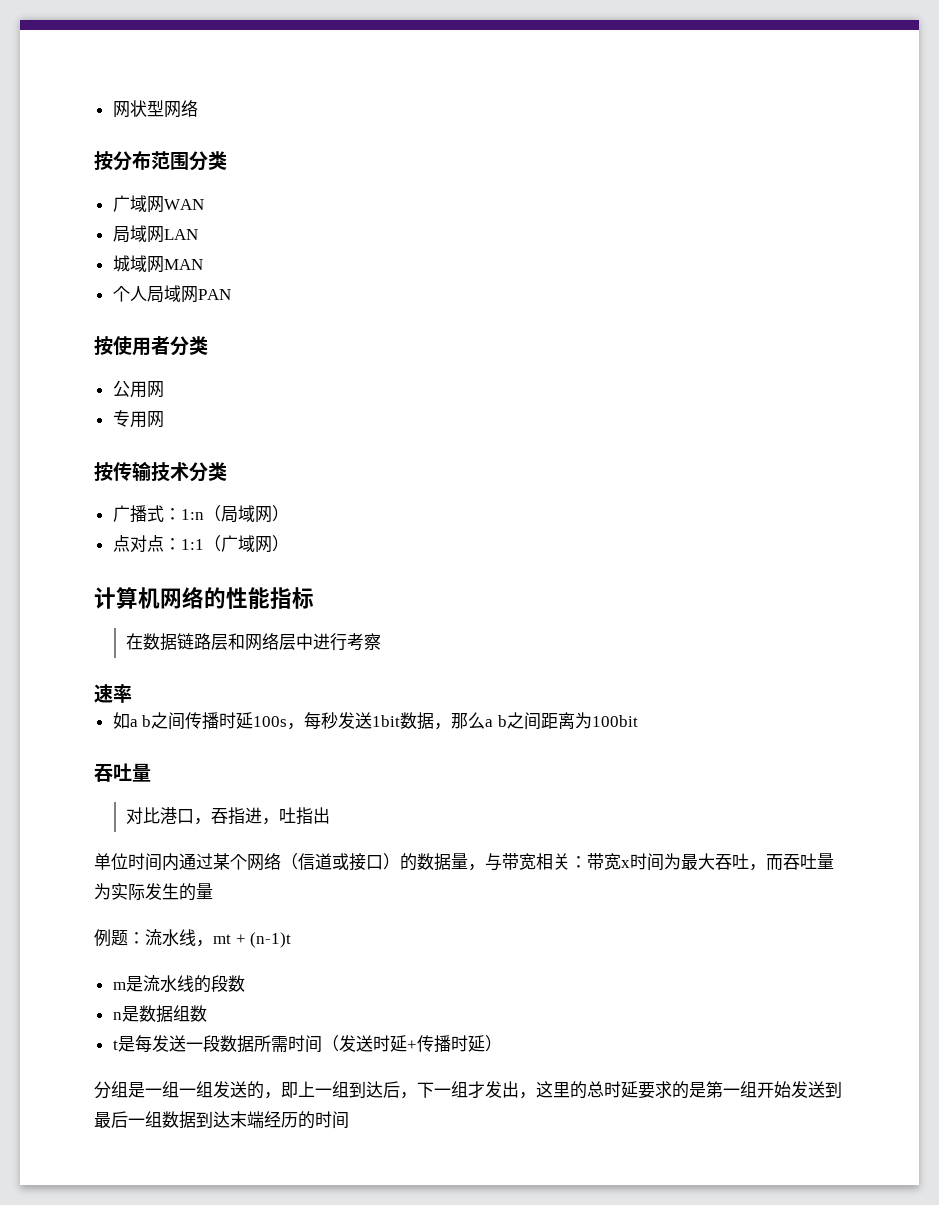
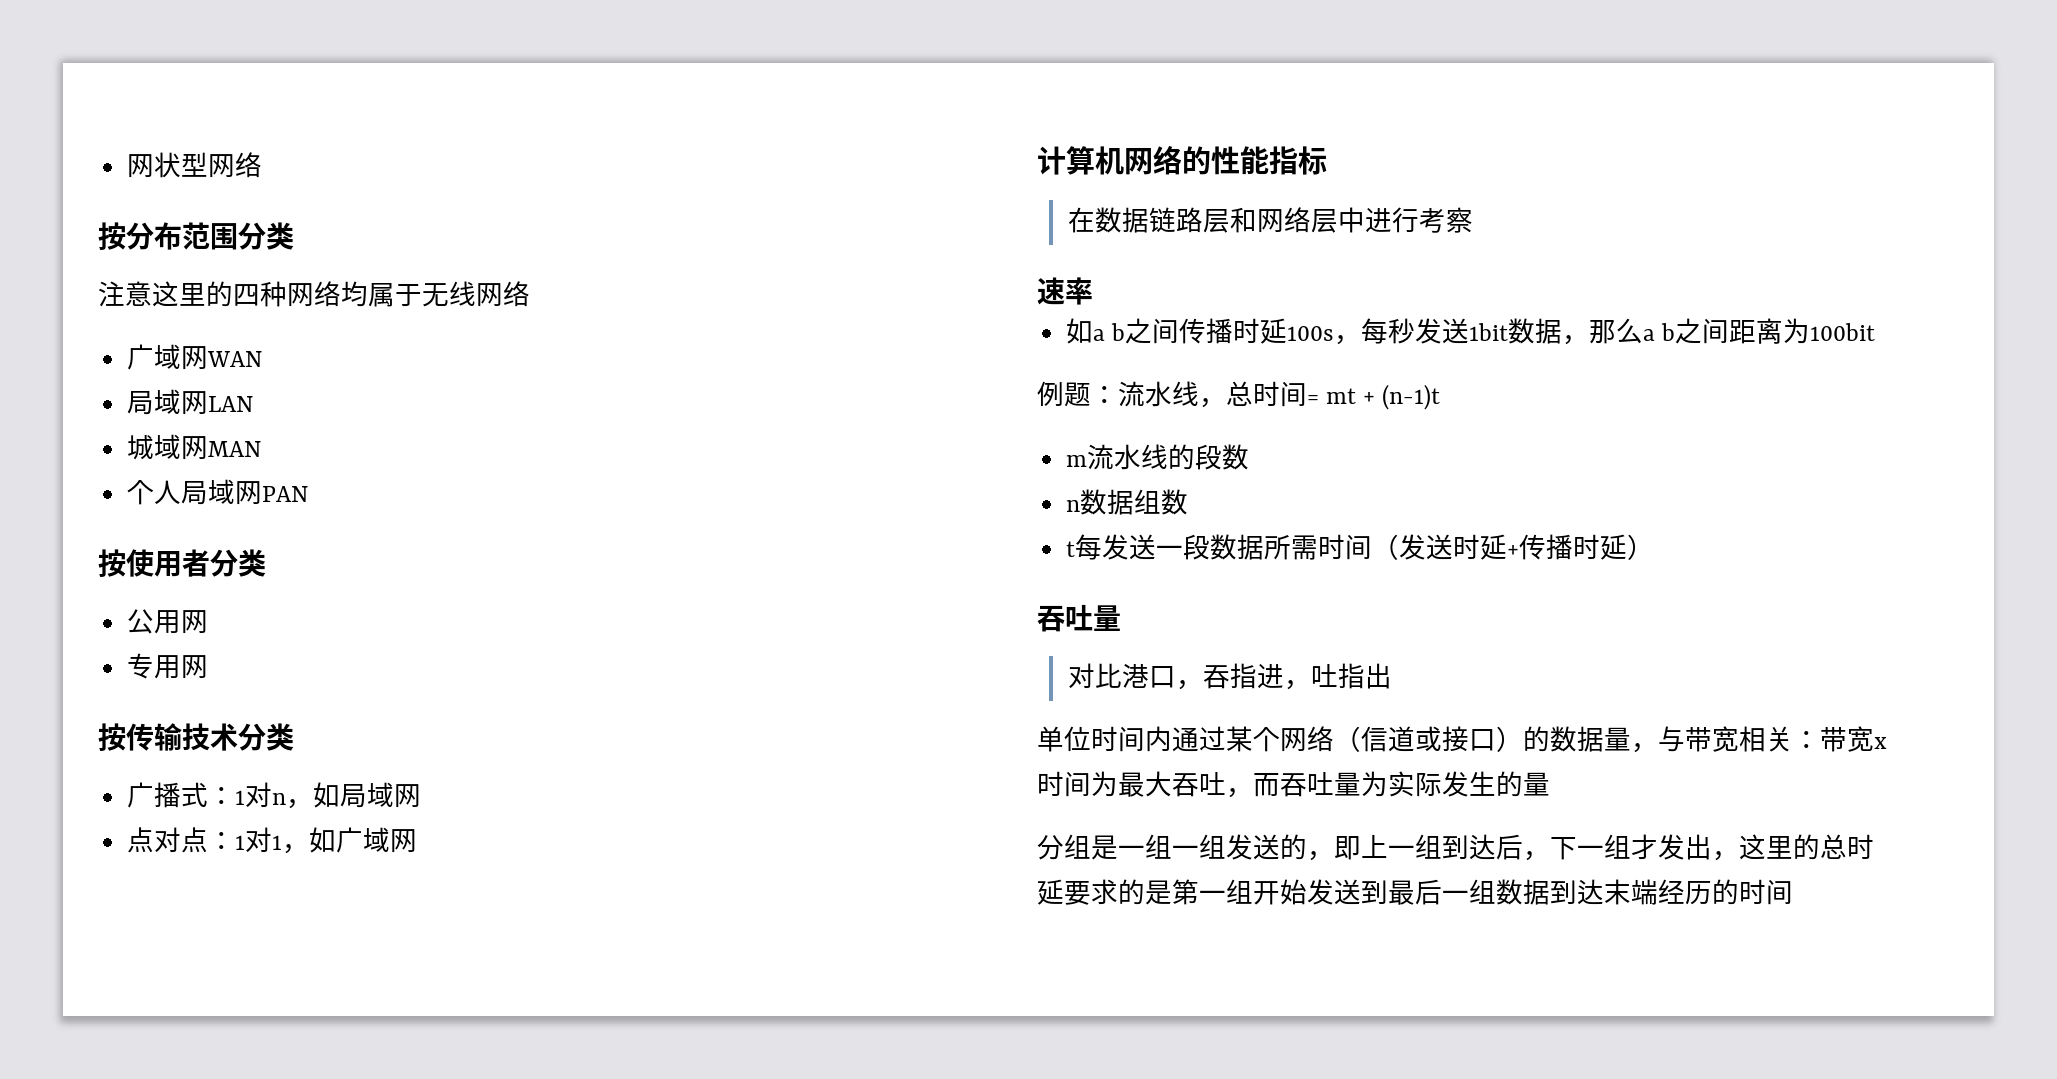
+ 注意这里的四种网络均属于无线网络
- 广播式：1:n（局域网）
+ 广播式：1对n，如局域网
- 点对点：1:1（广域网）
+ 点对点：1对1，如广域网
+ 例题：流水线，总时间= mt + (n-1)t
+ m流水线的段数
+ n数据组数
+ t每发送一段数据所需时间（发送时延+传播时延）
- 例题：流水线，mt + (n-1)t
- m是流水线的段数
- n是数据组数
- t是每发送一段数据所需时间（发送时延+传播时延）

